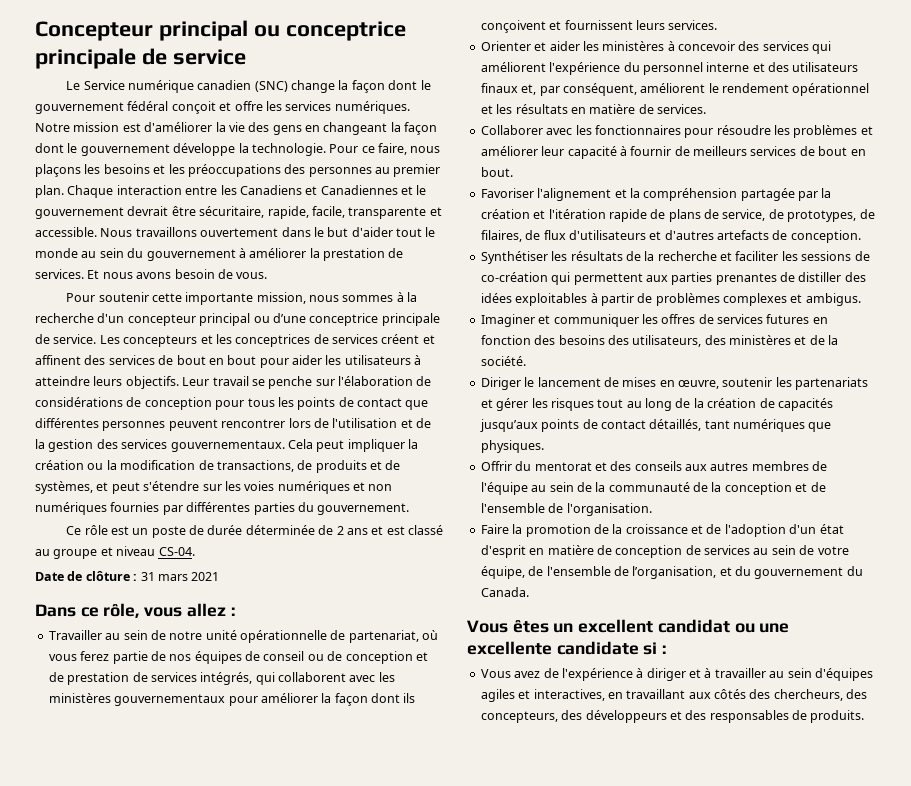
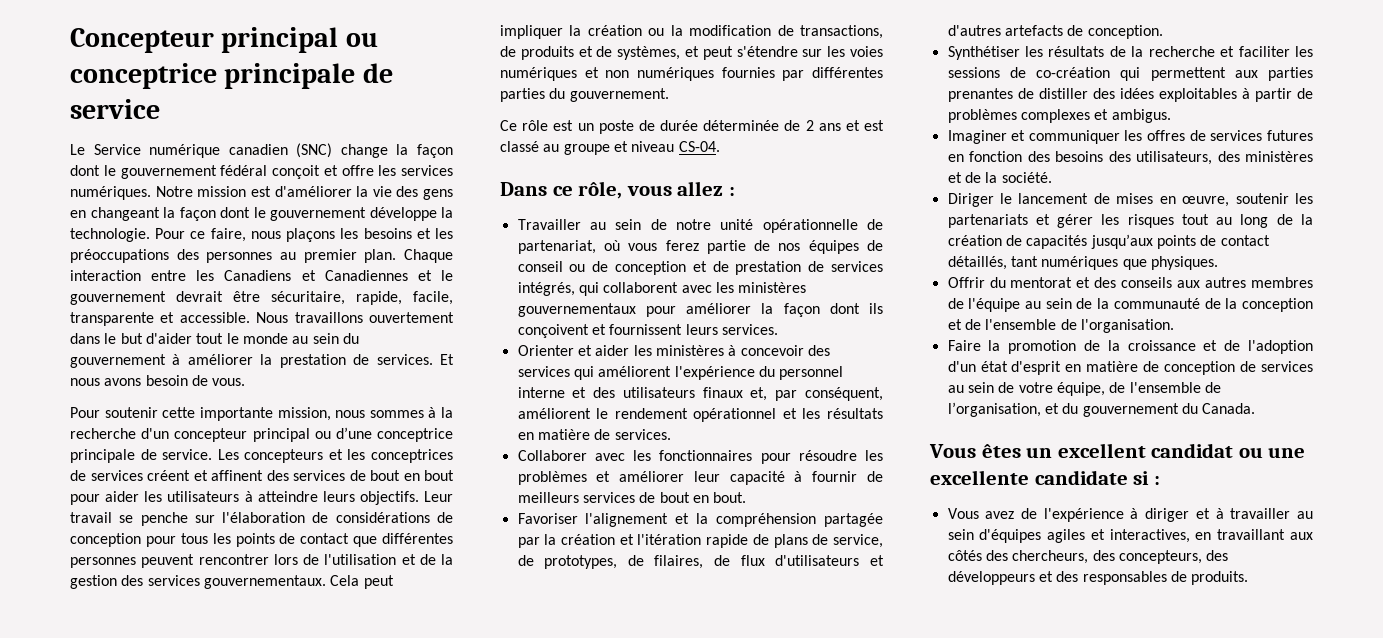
- Date de clôture : 31 mars 2021

